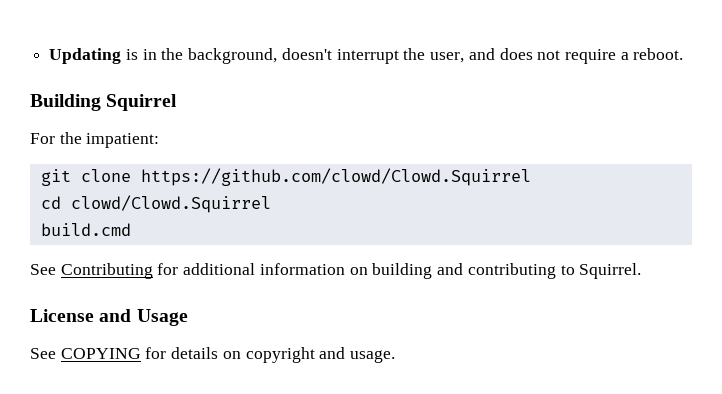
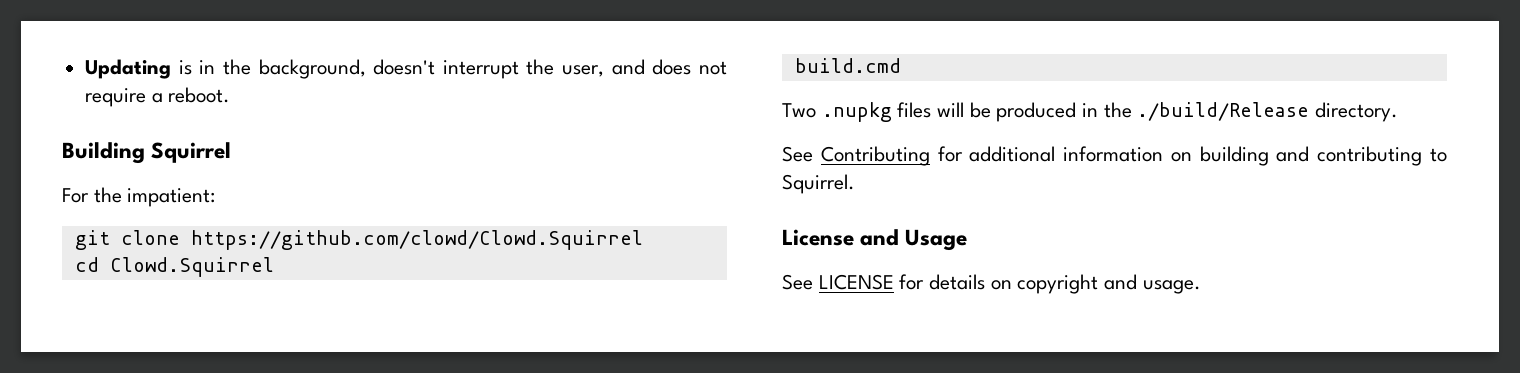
- cd clowd/Clowd.Squirrel
+ cd Clowd.Squirrel
+ Two .nupkg files will be produced in the ./build/Release directory.
- See COPYING for details on copyright and usage.
+ See LICENSE for details on copyright and usage.

